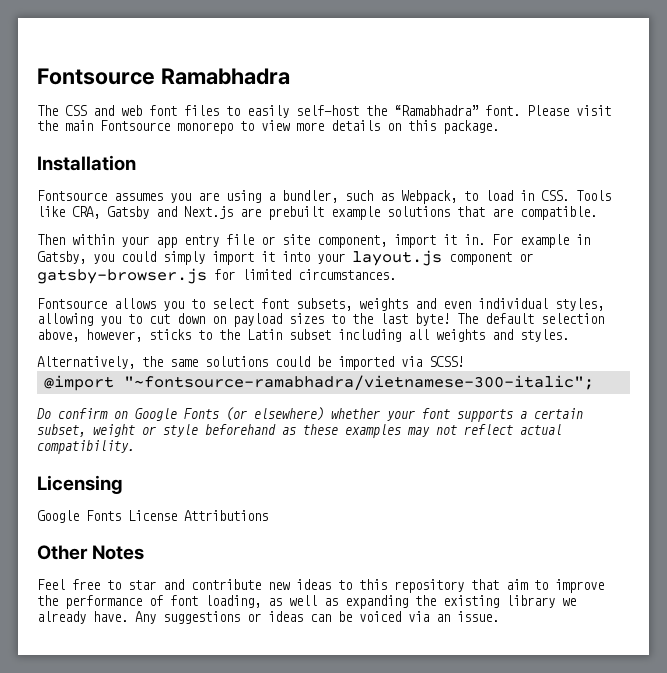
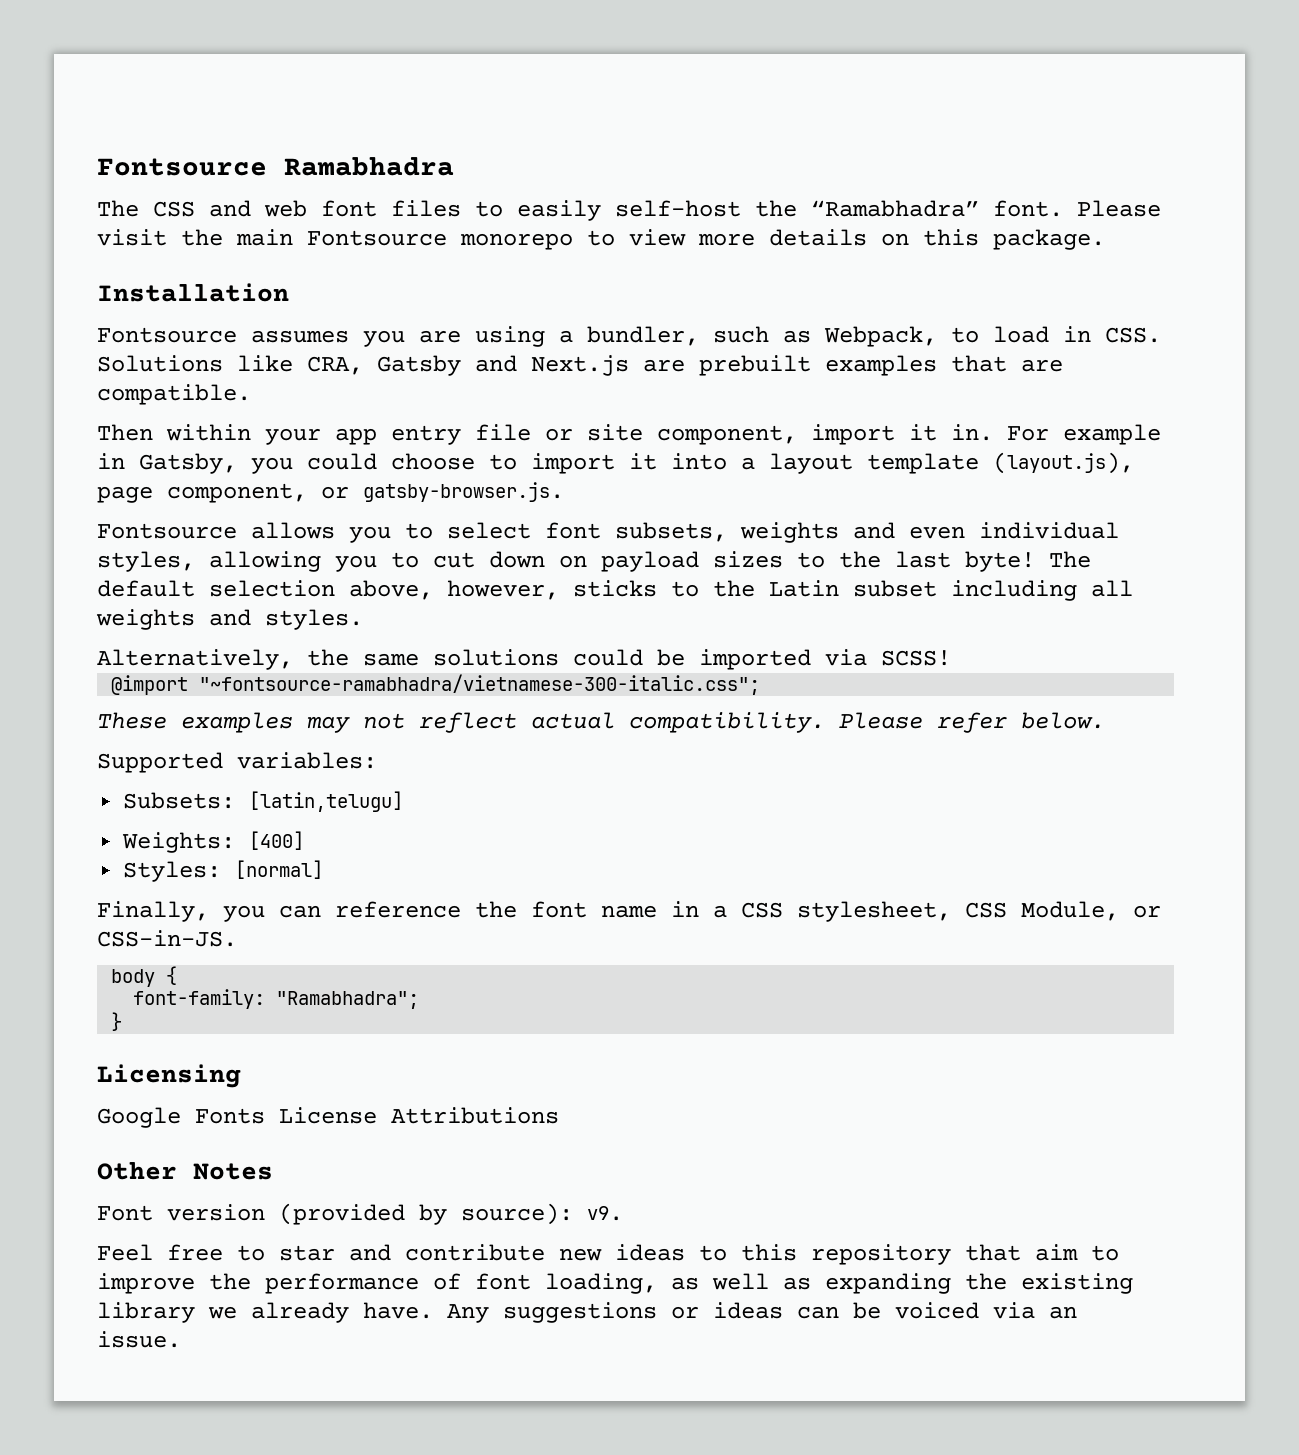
- Fontsource assumes you are using a bundler, such as Webpack, to load in CSS. Tools like CRA, Gatsby and Next.js are prebuilt example solutions that are compatible.
+ Fontsource assumes you are using a bundler, such as Webpack, to load in CSS. Solutions like CRA, Gatsby and Next.js are prebuilt examples that are compatible.
- For example in Gatsby, you could simply import it into your layout.js component or gatsby-browser.js for limited circumstances.
+ For example in Gatsby, you could choose to import it into a layout template (layout.js), page component, or gatsby-browser.js.
- @import "~fontsource-ramabhadra/vietnamese-300-italic";
- Do confirm on Google Fonts (or elsewhere) whether your font supports a certain subset, weight or style beforehand as these examples may not reflect actual compatibility.
+ @import "~fontsource-ramabhadra/vietnamese-300-italic.css";
+ These examples may not reflect actual compatibility. Please refer below.
+ Supported variables:
+ Subsets: [latin,telugu]
+ Weights: [400]
+ Styles: [normal]
+ Finally, you can reference the font name in a CSS stylesheet, CSS Module, or CSS-in-JS.
+ body {
+ font-family: "Ramabhadra";
+ }
+ Font version (provided by source): v9.

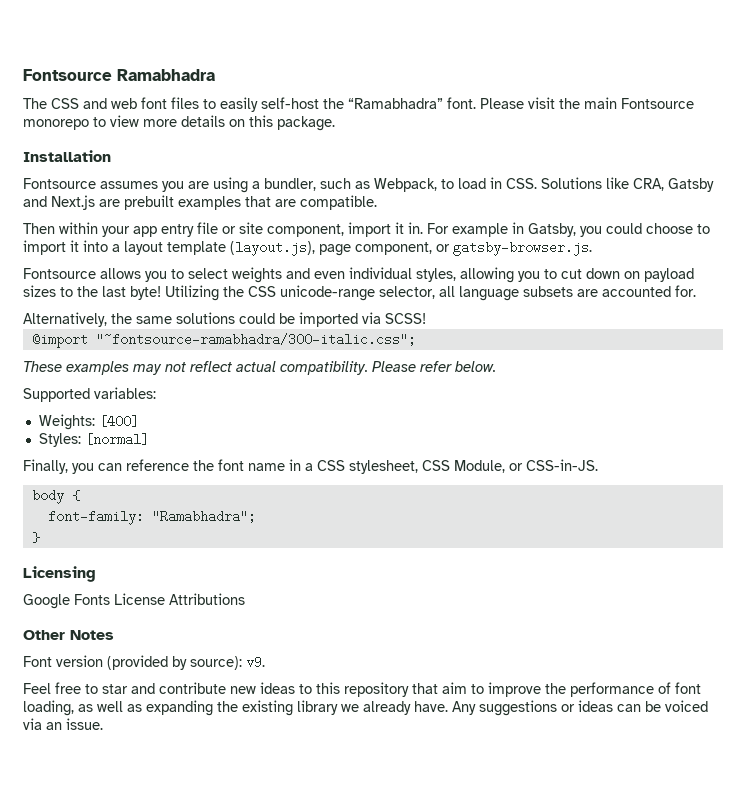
- Fontsource allows you to select font subsets, weights and even individual styles, allowing you to cut down on payload sizes to the last byte!
+ Fontsource allows you to select weights and even individual styles, allowing you to cut down on payload sizes to the last byte!
- The default selection above, however, sticks to the Latin subset including all weights and styles.
+ Utilizing the CSS unicode-range selector, all language subsets are accounted for.
- @import "~fontsource-ramabhadra/vietnamese-300-italic.css";
+ @import "~fontsource-ramabhadra/300-italic.css";
- Subsets: [latin,telugu]

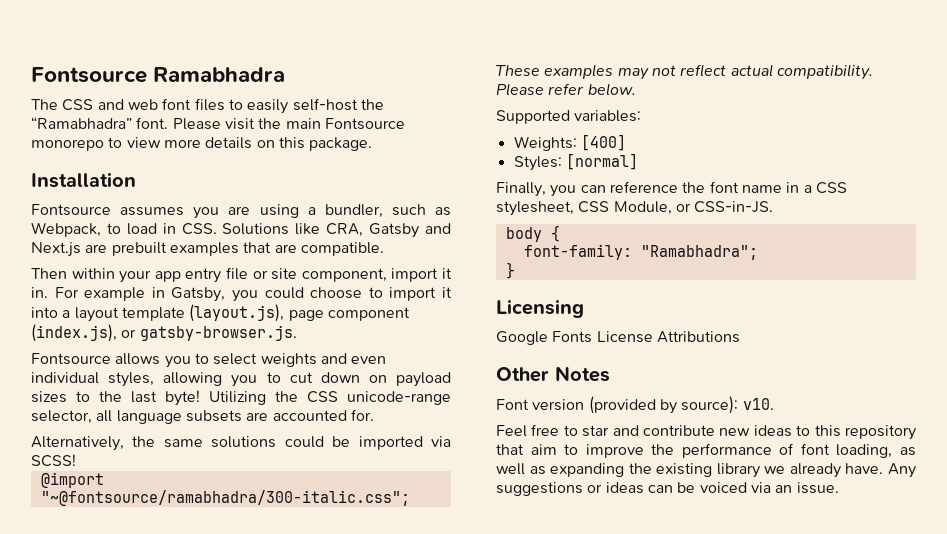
- For example in Gatsby, you could choose to import it into a layout template (layout.js), page component, or gatsby-browser.js.
+ For example in Gatsby, you could choose to import it into a layout template (layout.js), page component (index.js), or gatsby-browser.js.
- @import "~fontsource-ramabhadra/300-italic.css";
+ @import "~@fontsource/ramabhadra/300-italic.css";
- Font version (provided by source): v9.
+ Font version (provided by source): v10.

